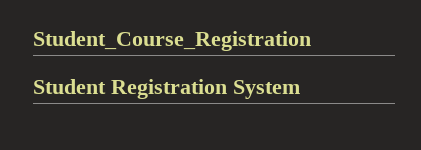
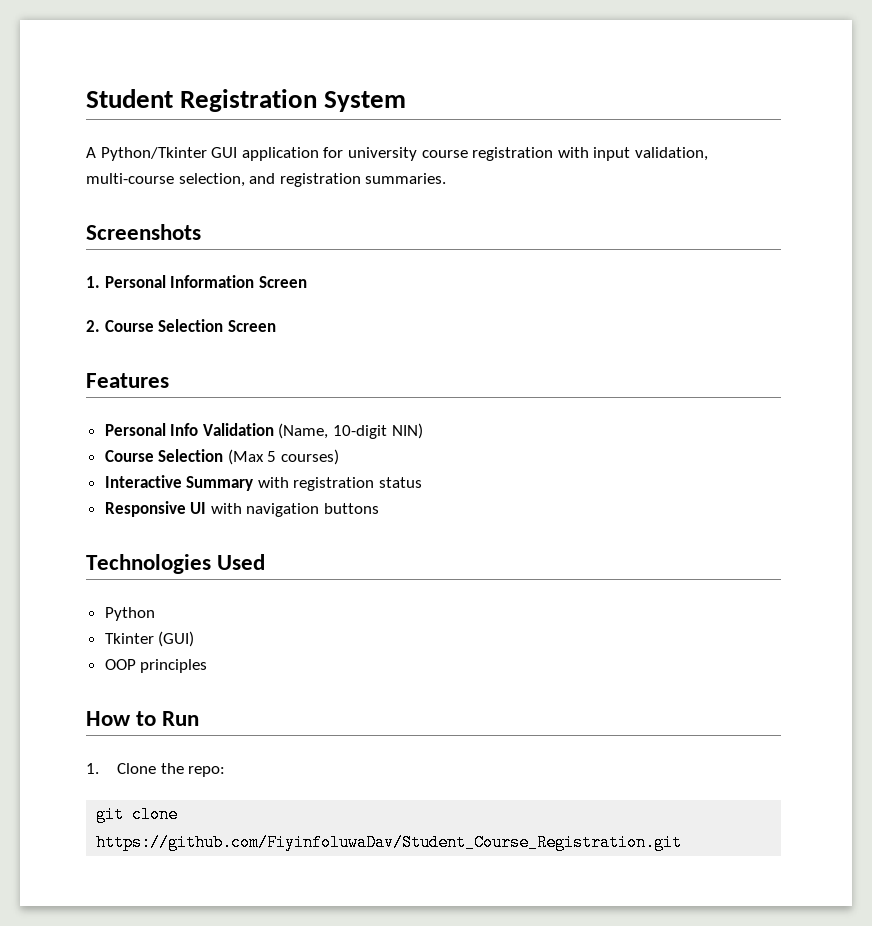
- Student_Course_Registration
+ A Python/Tkinter GUI application for university course registration with input validation, multi-course selection, and registration summaries.
+ Screenshots
+ 1. Personal Information Screen
+ 2. Course Selection Screen
+ Features
+ Personal Info Validation (Name, 10-digit NIN)
+ Course Selection (Max 5 courses)
+ Interactive Summary with registration status
+ Responsive UI with navigation buttons
+ Technologies Used
+ Python
+ Tkinter (GUI)
+ OOP principles
+ How to Run
+ 1. Clone the repo:
+ git clone https://github.com/FiyinfoluwaDav/Student_Course_Registration.git

